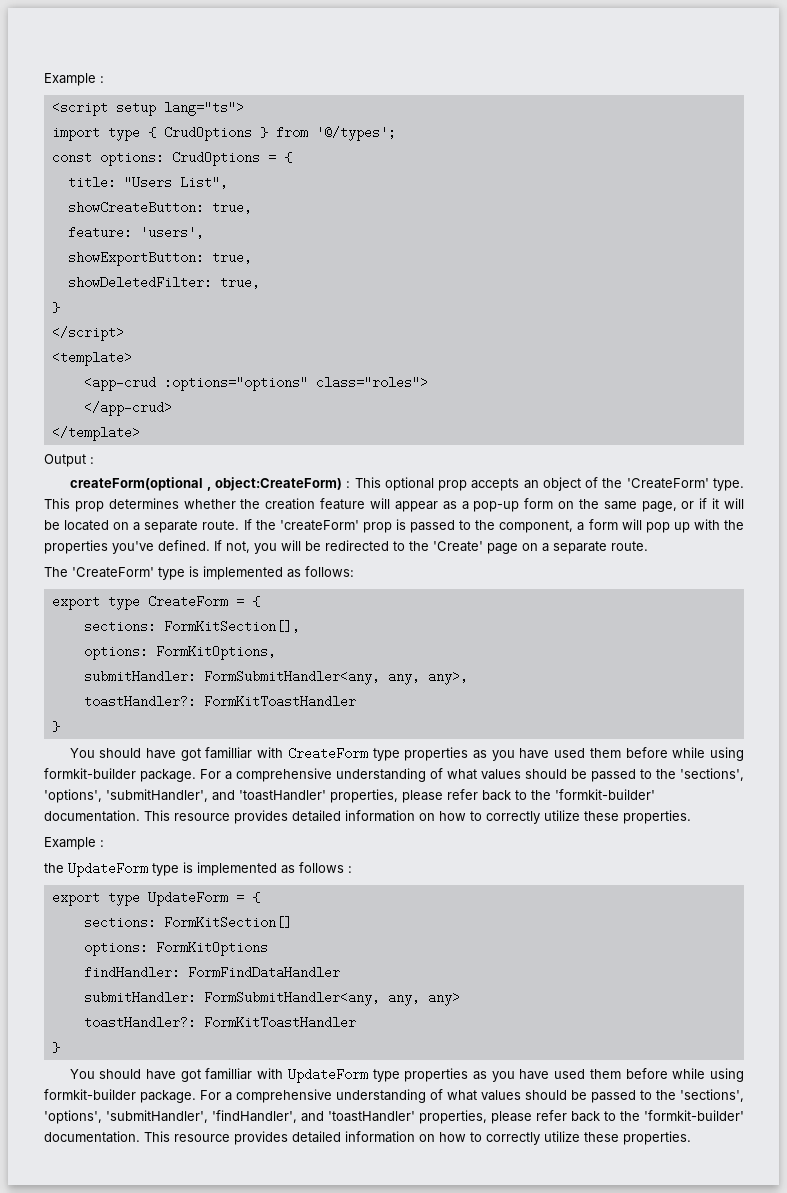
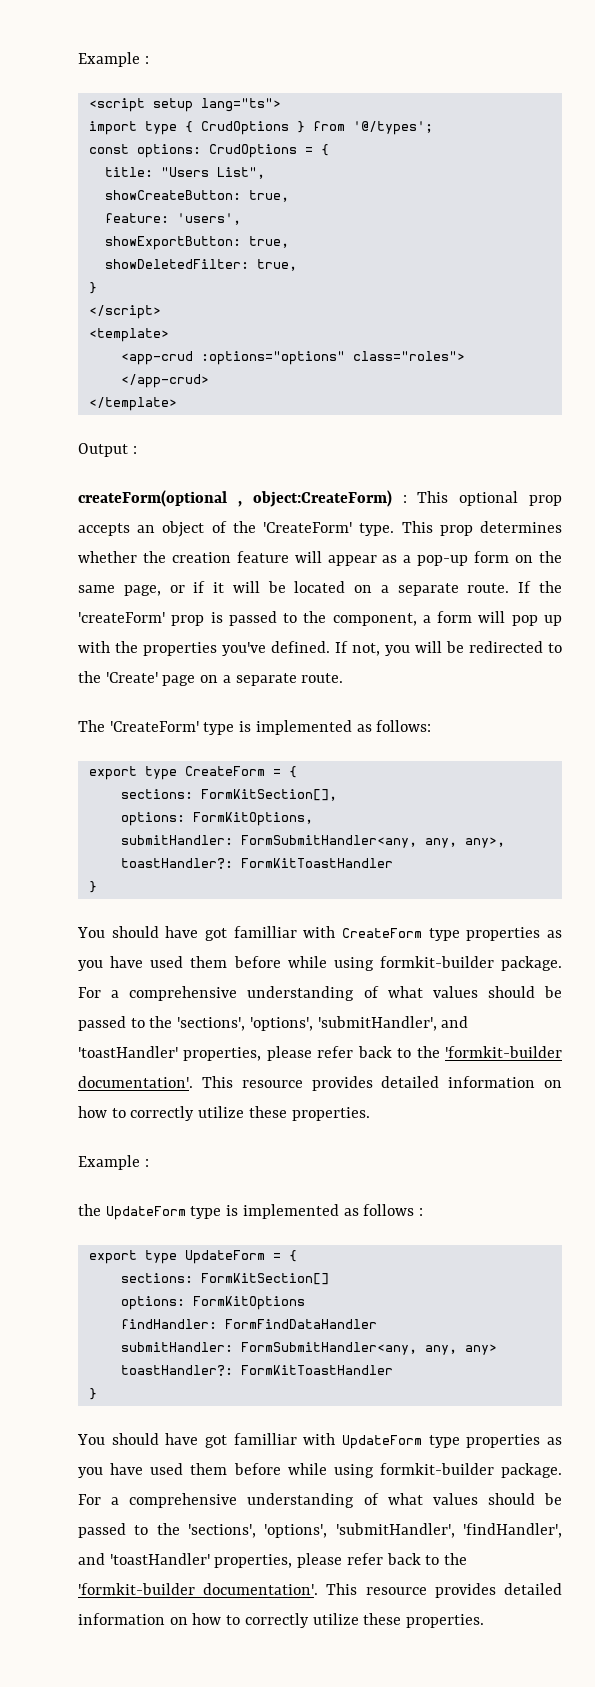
- For a comprehensive understanding of what values should be passed to the 'sections', 'options', 'submitHandler', and 'toastHandler' properties, please refer back to the 'formkit-builder' documentation.
+ For a comprehensive understanding of what values should be passed to the 'sections', 'options', 'submitHandler', and 'toastHandler' properties, please refer back to the 'formkit-builder documentation'.
- For a comprehensive understanding of what values should be passed to the 'sections', 'options', 'submitHandler', 'findHandler', and 'toastHandler' properties, please refer back to the 'formkit-builder' documentation.
+ For a comprehensive understanding of what values should be passed to the 'sections', 'options', 'submitHandler', 'findHandler', and 'toastHandler' properties, please refer back to the 'formkit-builder documentation'.

